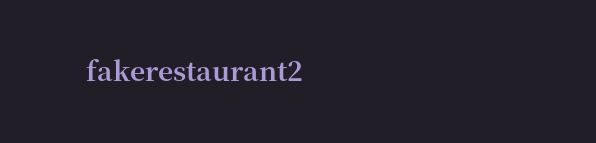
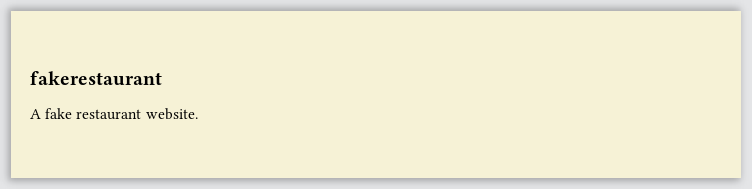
- fakerestaurant2
+ fakerestaurant
+ A fake restaurant website.

